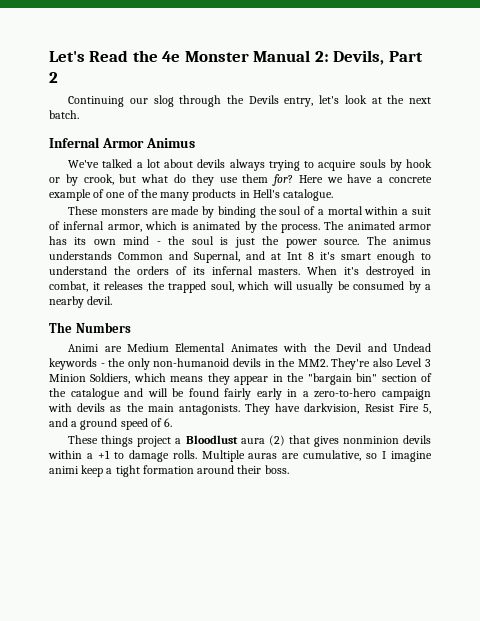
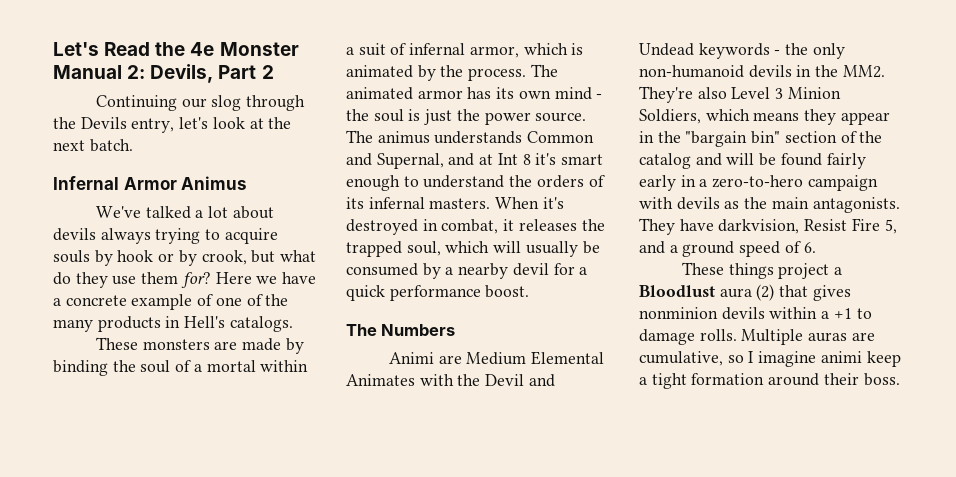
- Here we have a concrete example of one of the many products in Hell's catalogue.
+ Here we have a concrete example of one of the many products in Hell's catalogs.
- When it's destroyed in combat, it releases the trapped soul, which will usually be consumed by a nearby devil.
+ When it's destroyed in combat, it releases the trapped soul, which will usually be consumed by a nearby devil for a quick performance boost.
- Animi are Medium Elemental Animates with the Devil and Undead keywords - the only non-humanoid devils in the MM2. They're also Level 3 Minion Soldiers, which means they appear in the "bargain bin" section of the catalogue and will be found fairly early in a zero-to-hero campaign with devils as the main antagonists.
+ Animi are Medium Elemental Animates with the Devil and Undead keywords - the only non-humanoid devils in the MM2. They're also Level 3 Minion Soldiers, which means they appear in the "bargain bin" section of the catalog and will be found fairly early in a zero-to-hero campaign with devils as the main antagonists.

